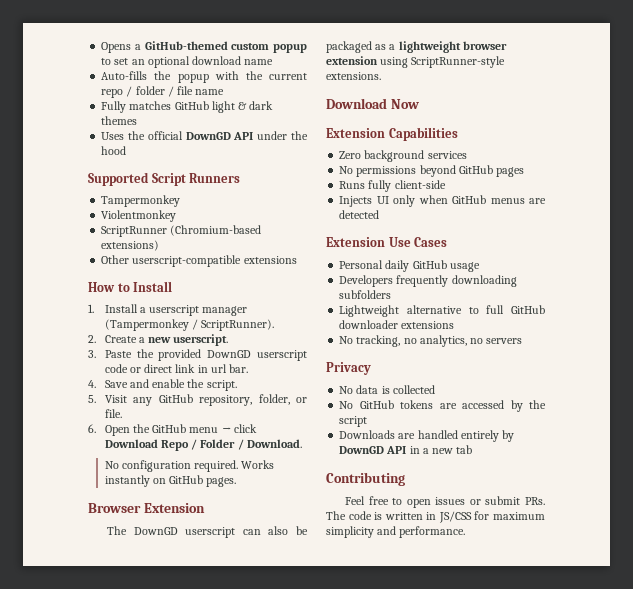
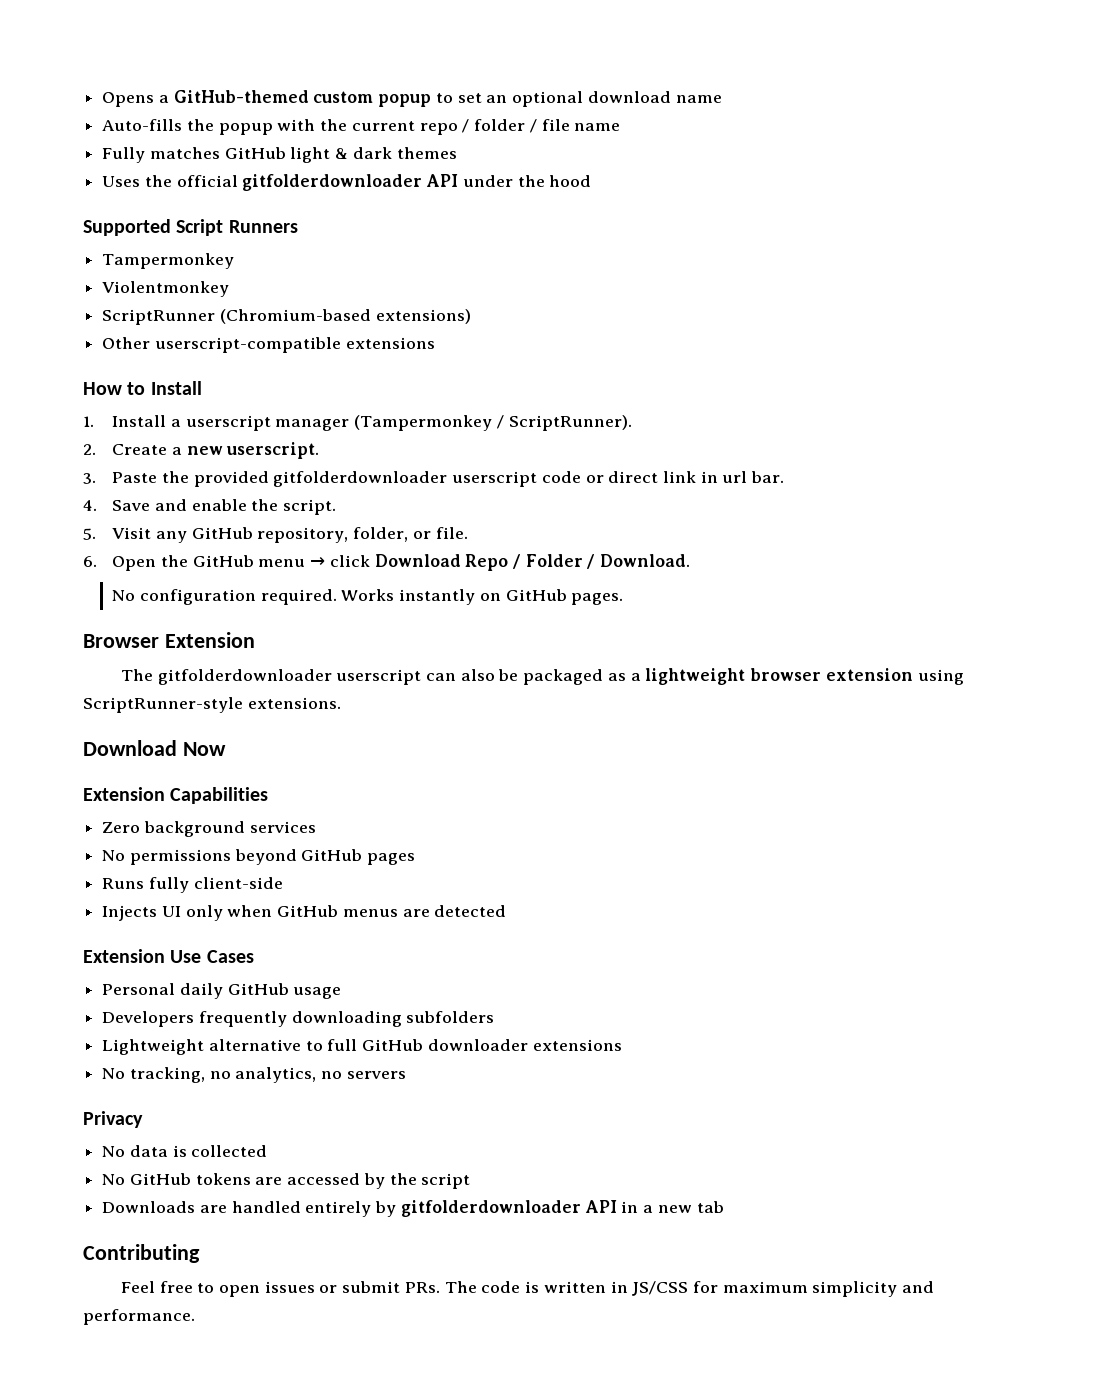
- Uses the official DownGD API under the hood
+ Uses the official gitfolderdownloader API under the hood
- 3. Paste the provided DownGD userscript code or direct link in url bar.
+ 3. Paste the provided gitfolderdownloader userscript code or direct link in url bar.
- The DownGD userscript can also be packaged as a lightweight browser extension using ScriptRunner-style extensions.
+ The gitfolderdownloader userscript can also be packaged as a lightweight browser extension using ScriptRunner-style extensions.
- Downloads are handled entirely by DownGD API in a new tab
+ Downloads are handled entirely by gitfolderdownloader API in a new tab

